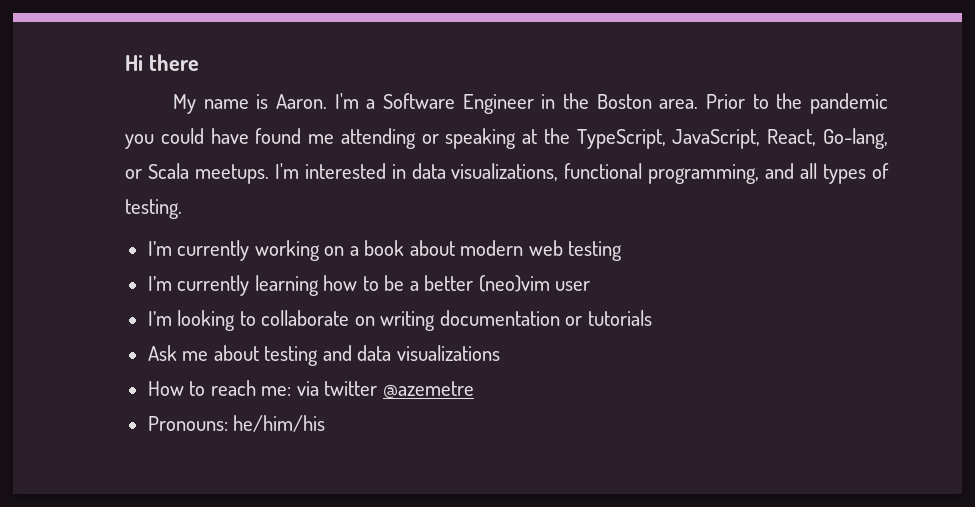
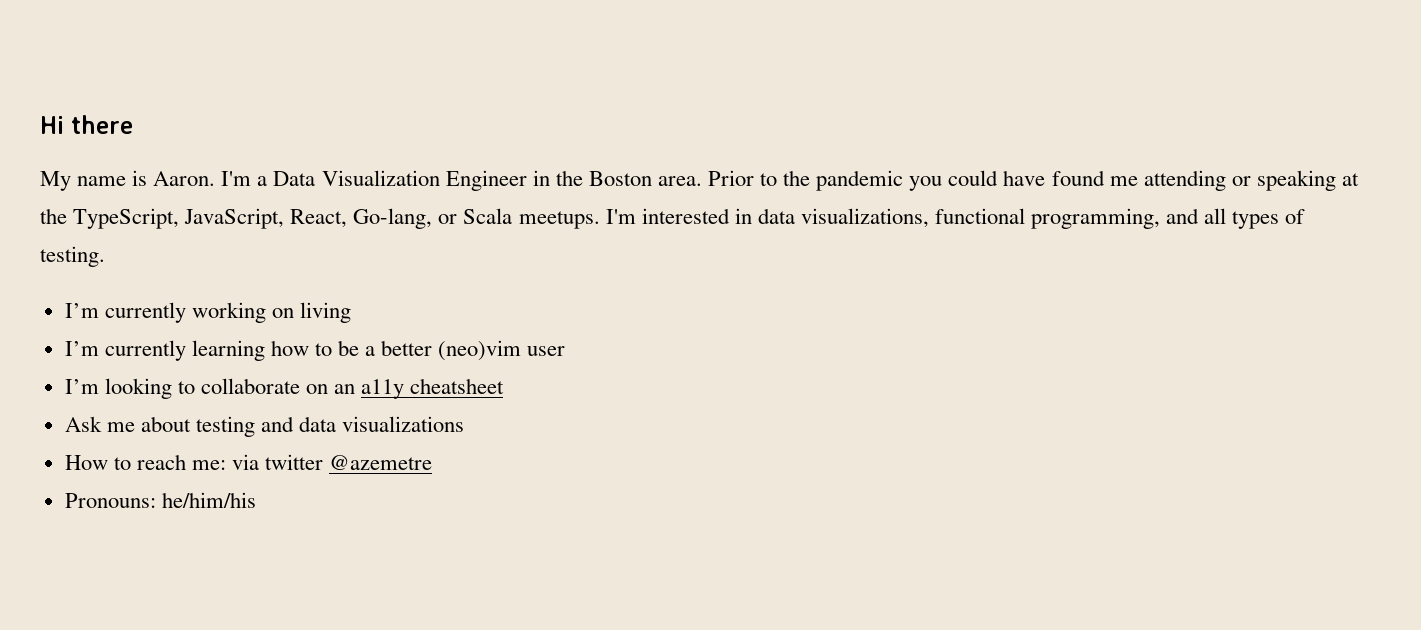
- I'm a Software Engineer in the Boston area.
+ I'm a Data Visualization Engineer in the Boston area.
- I’m currently working on a book about modern web testing
+ I’m currently working on living
- I’m looking to collaborate on writing documentation or tutorials
+ I’m looking to collaborate on an a11y cheatsheet

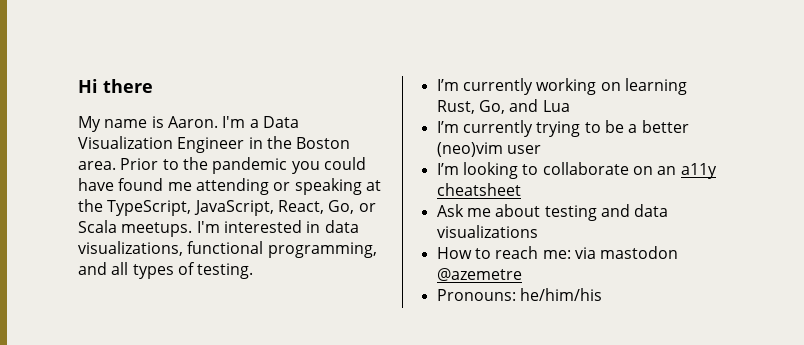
- Prior to the pandemic you could have found me attending or speaking at the TypeScript, JavaScript, React, Go-lang, or Scala meetups.
+ Prior to the pandemic you could have found me attending or speaking at the TypeScript, JavaScript, React, Go, or Scala meetups.
- I’m currently working on living
- I’m currently learning how to be a better (neo)vim user
+ I’m currently working on learning Rust, Go, and Lua
+ I’m currently trying to be a better (neo)vim user
- How to reach me: via twitter @azemetre
+ How to reach me: via mastodon @azemetre

